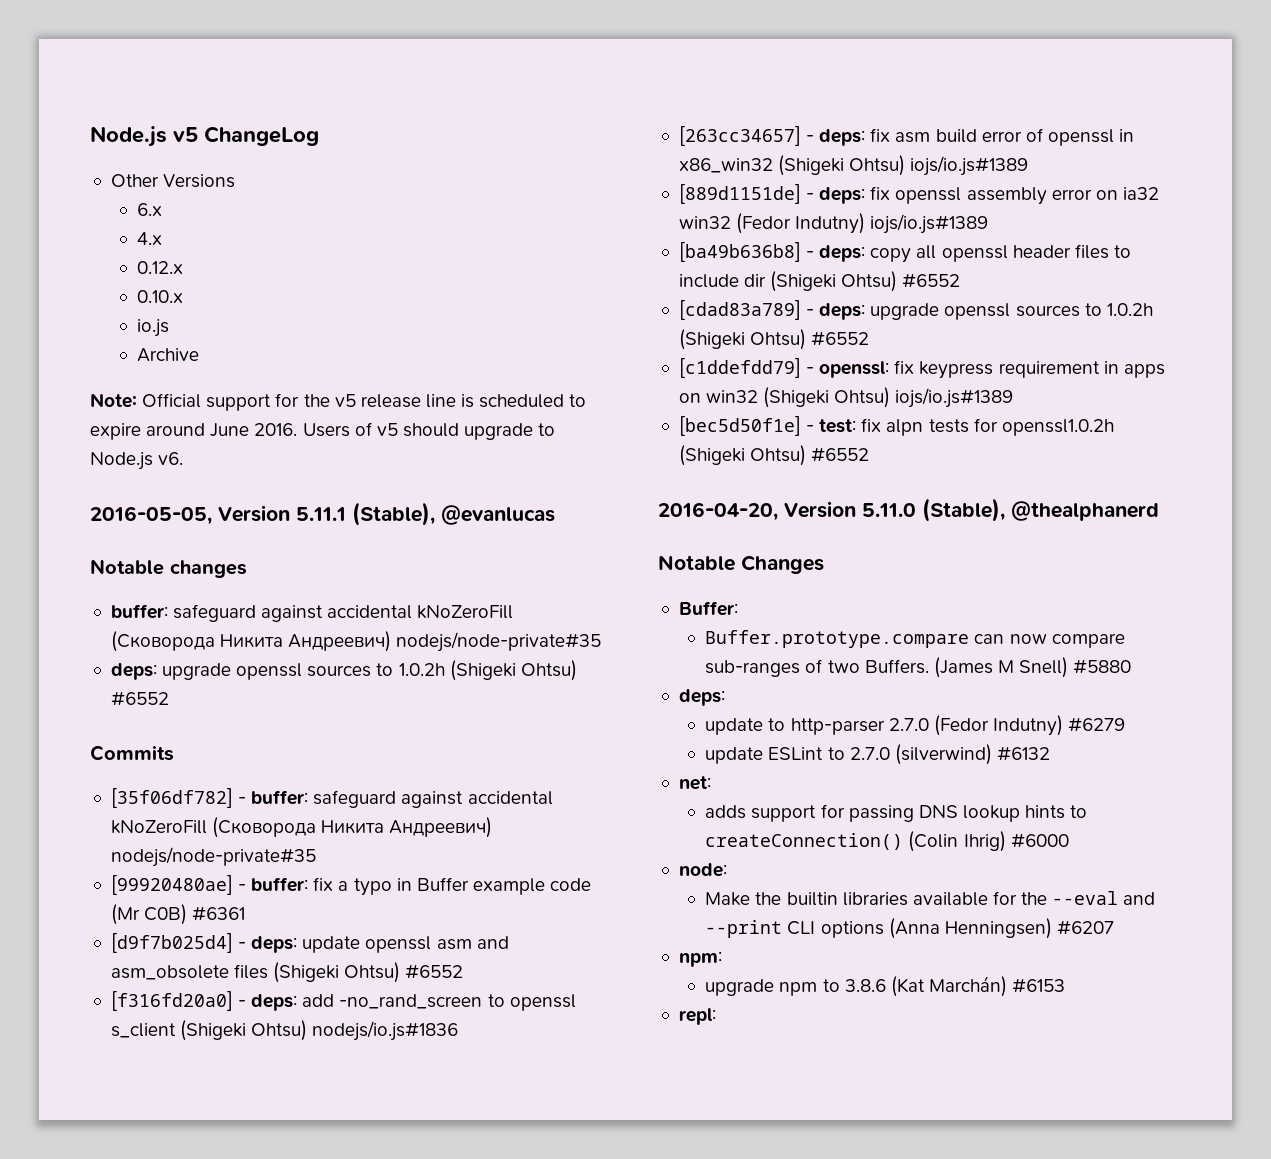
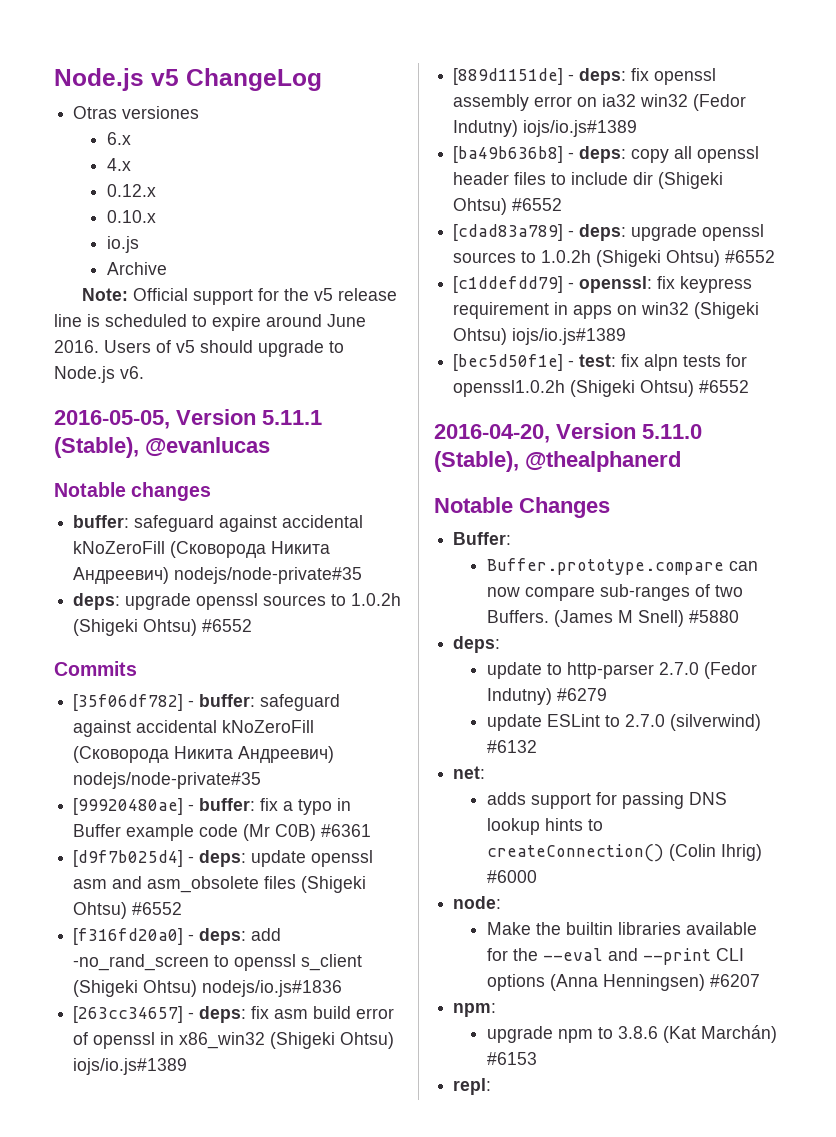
- Other Versions
+ Otras versiones

